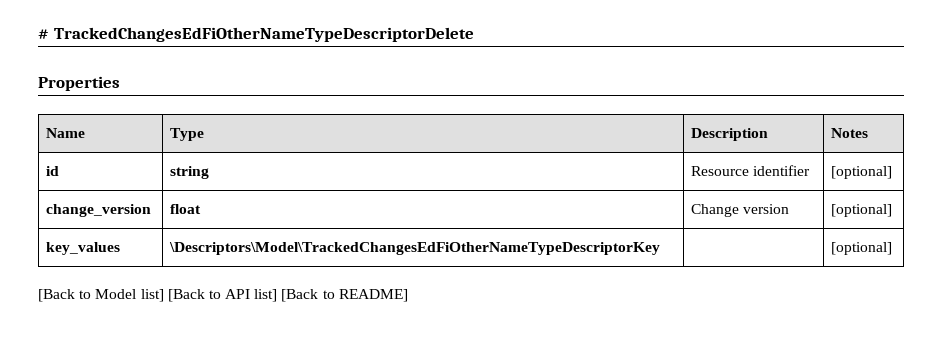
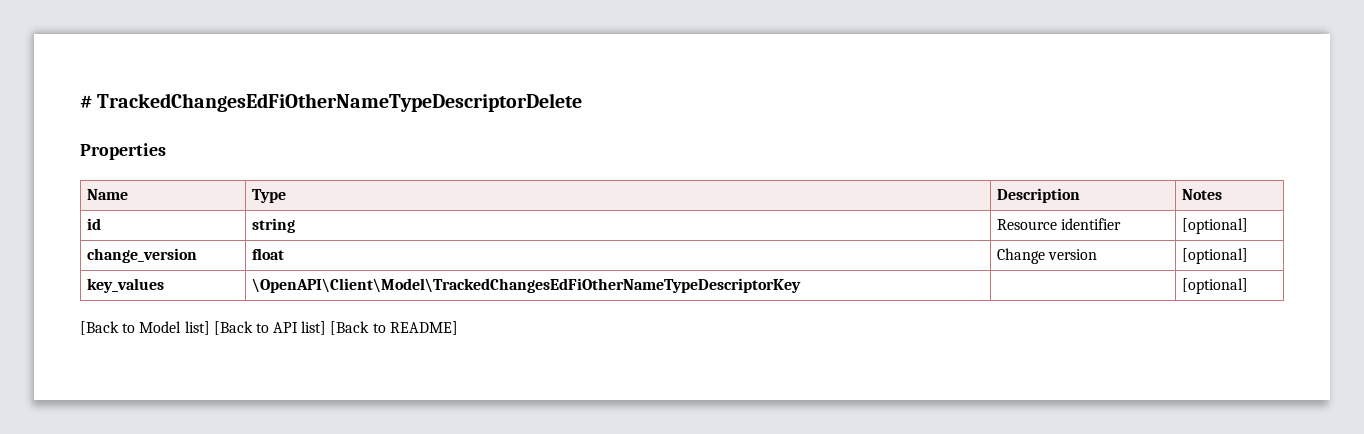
- key_values | \Descriptors\Model\TrackedChangesEdFiOtherNameTypeDescriptorKey | | [optional]
+ key_values | \OpenAPI\Client\Model\TrackedChangesEdFiOtherNameTypeDescriptorKey | | [optional]

